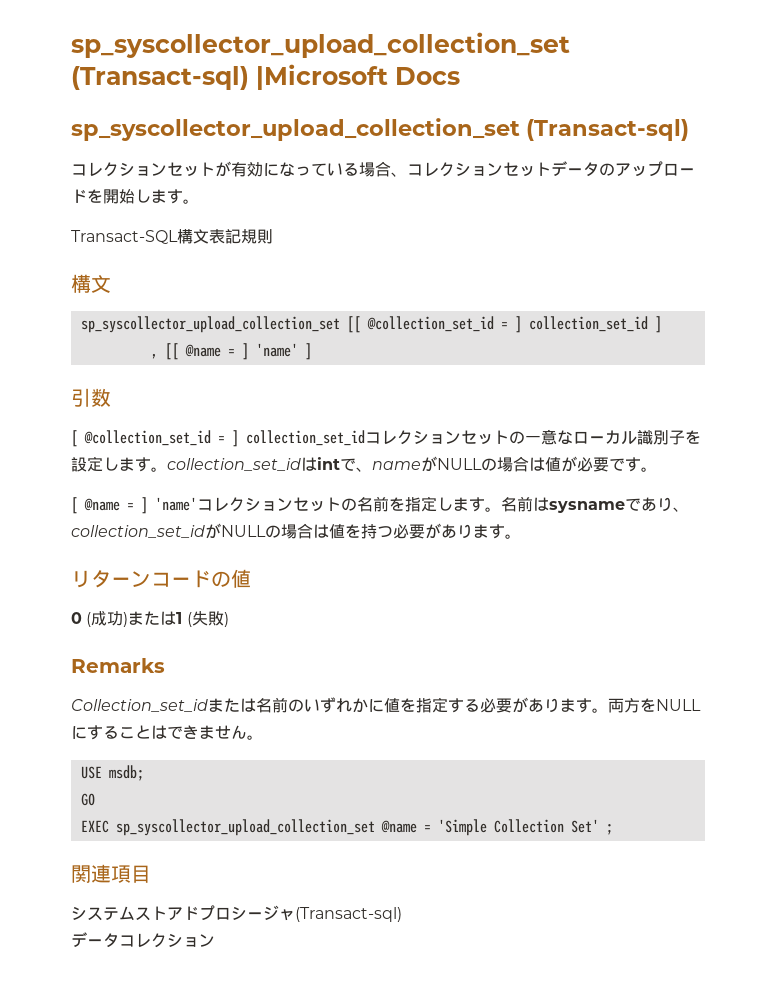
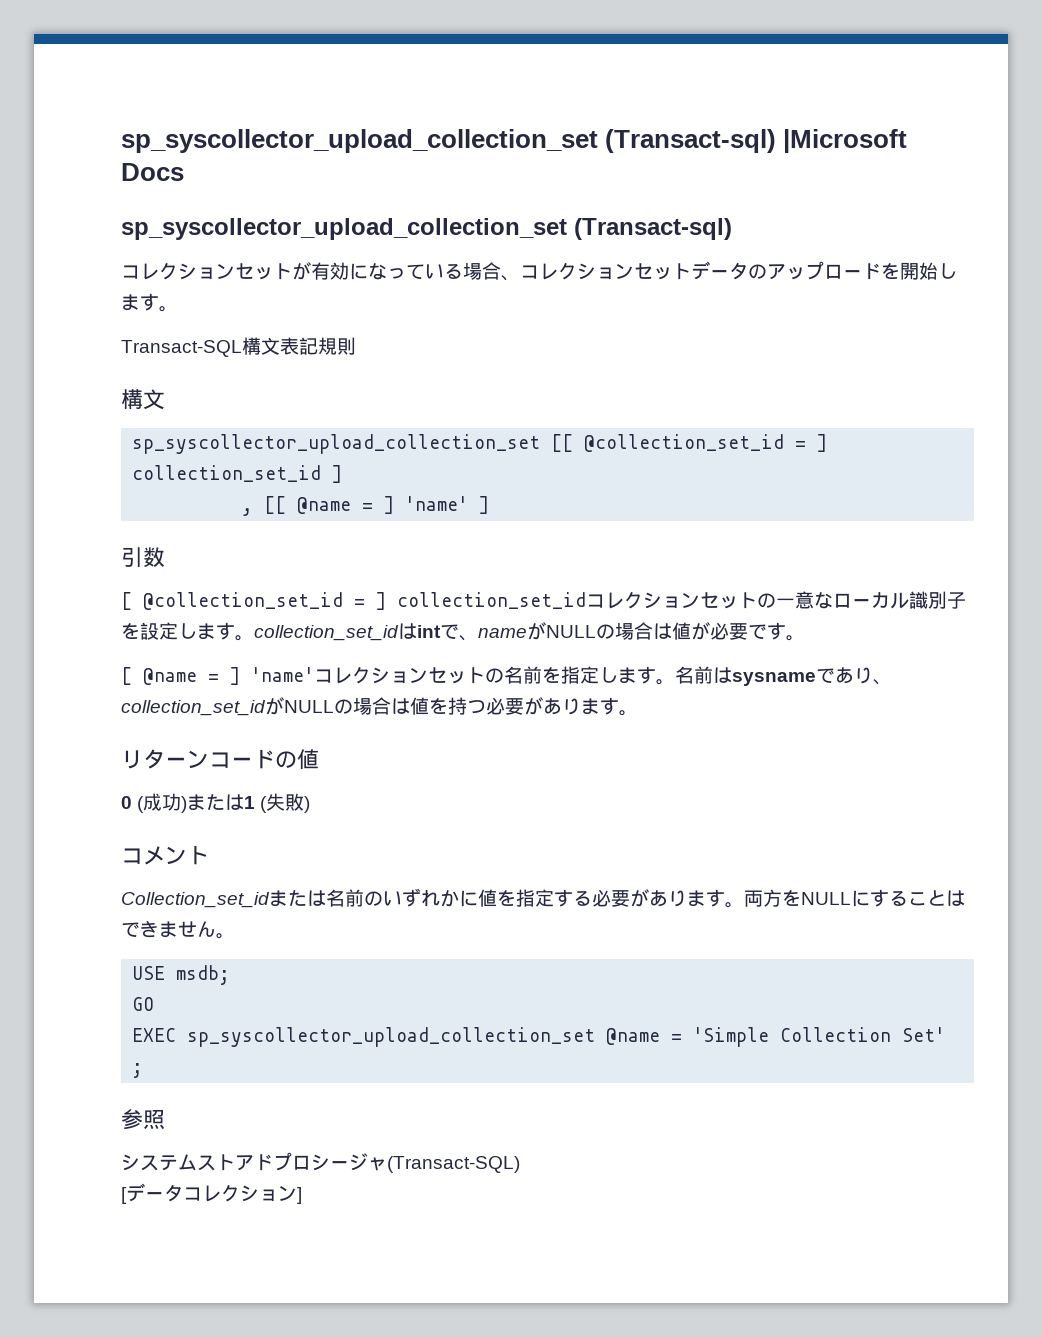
- Remarks
+ コメント
- 関連項目
+ 参照
- システムストアドプロシージャ(Transact-sql)
- データコレクション
+ システムストアドプロシージャ(Transact-SQL)
+ [データコレクション]

